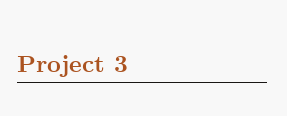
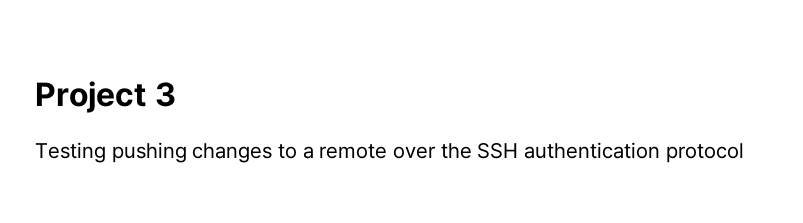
+ Testing pushing changes to a remote over the SSH authentication protocol

